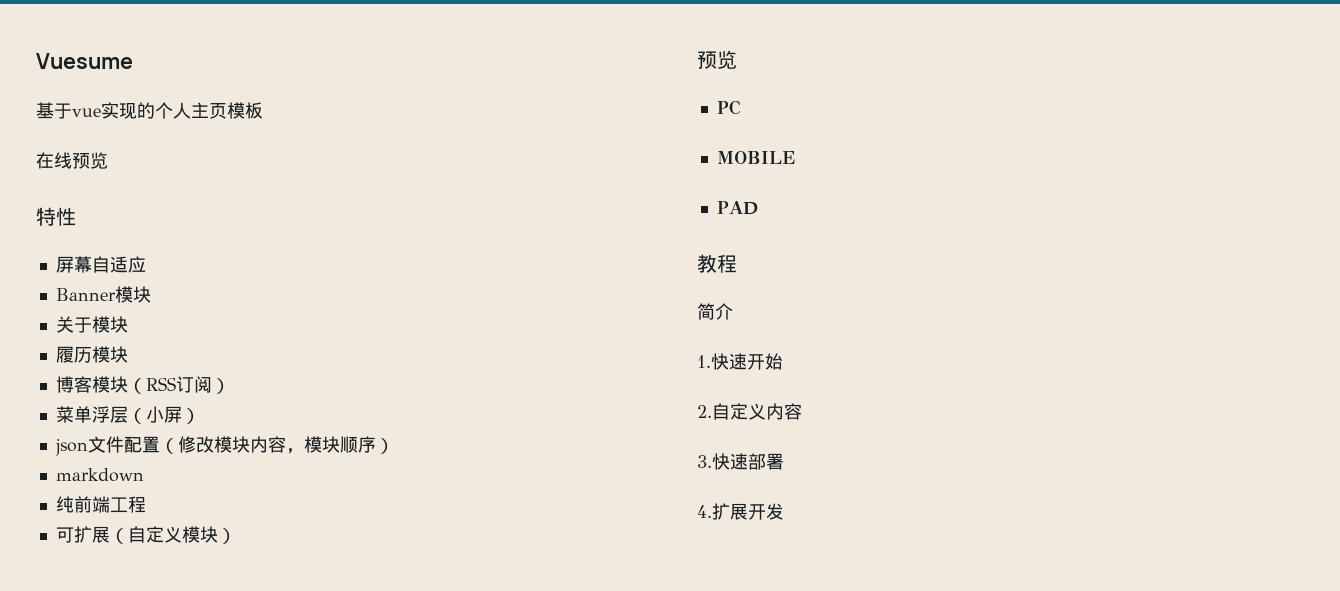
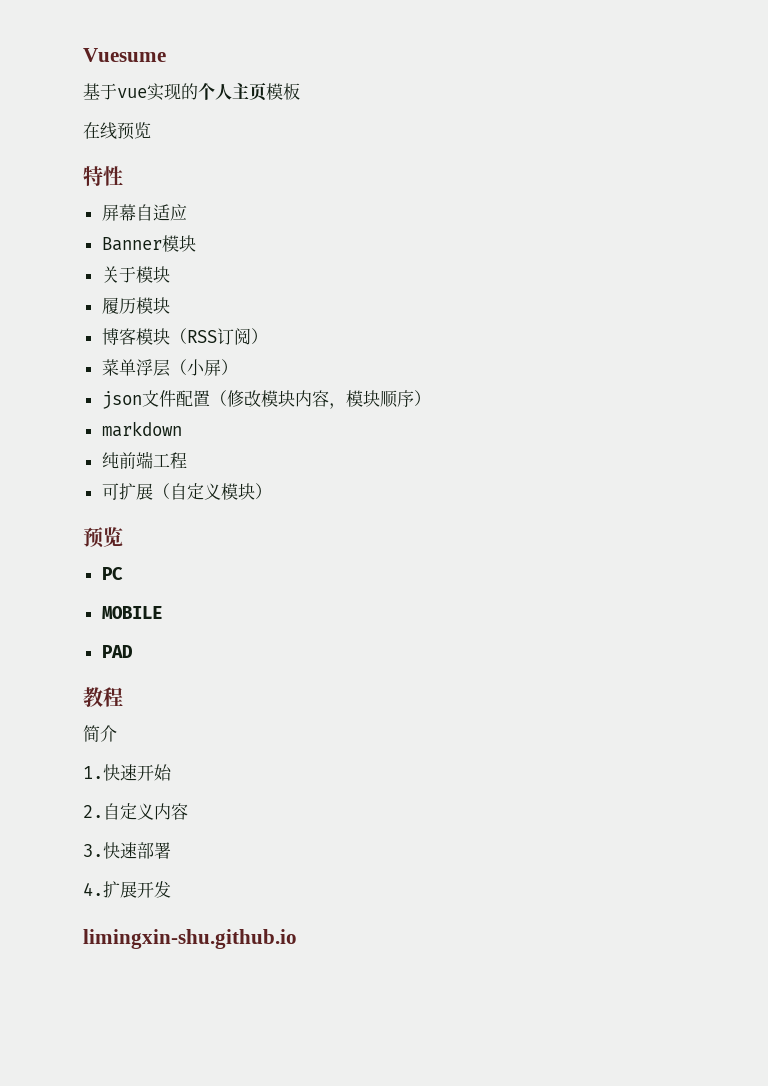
+ limingxin-shu.github.io

